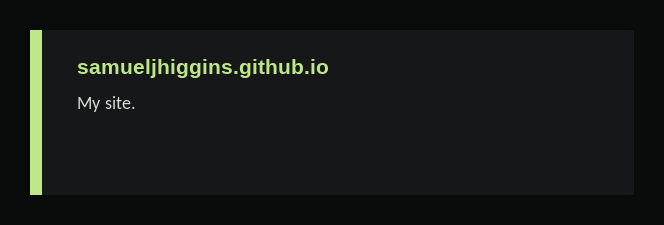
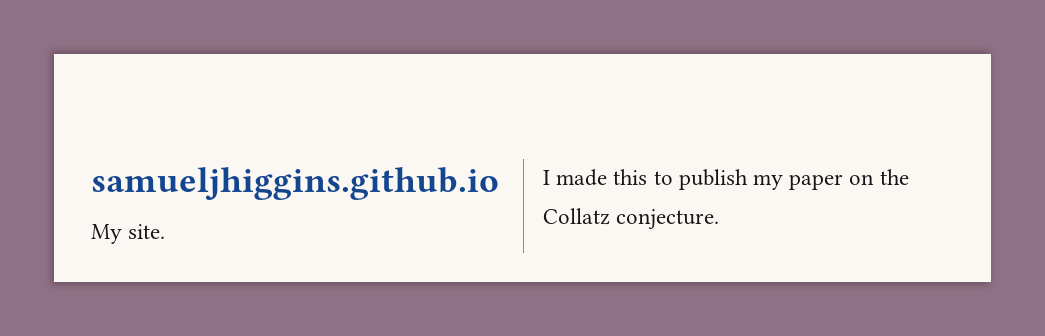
+ I made this to publish my paper on the Collatz conjecture.

